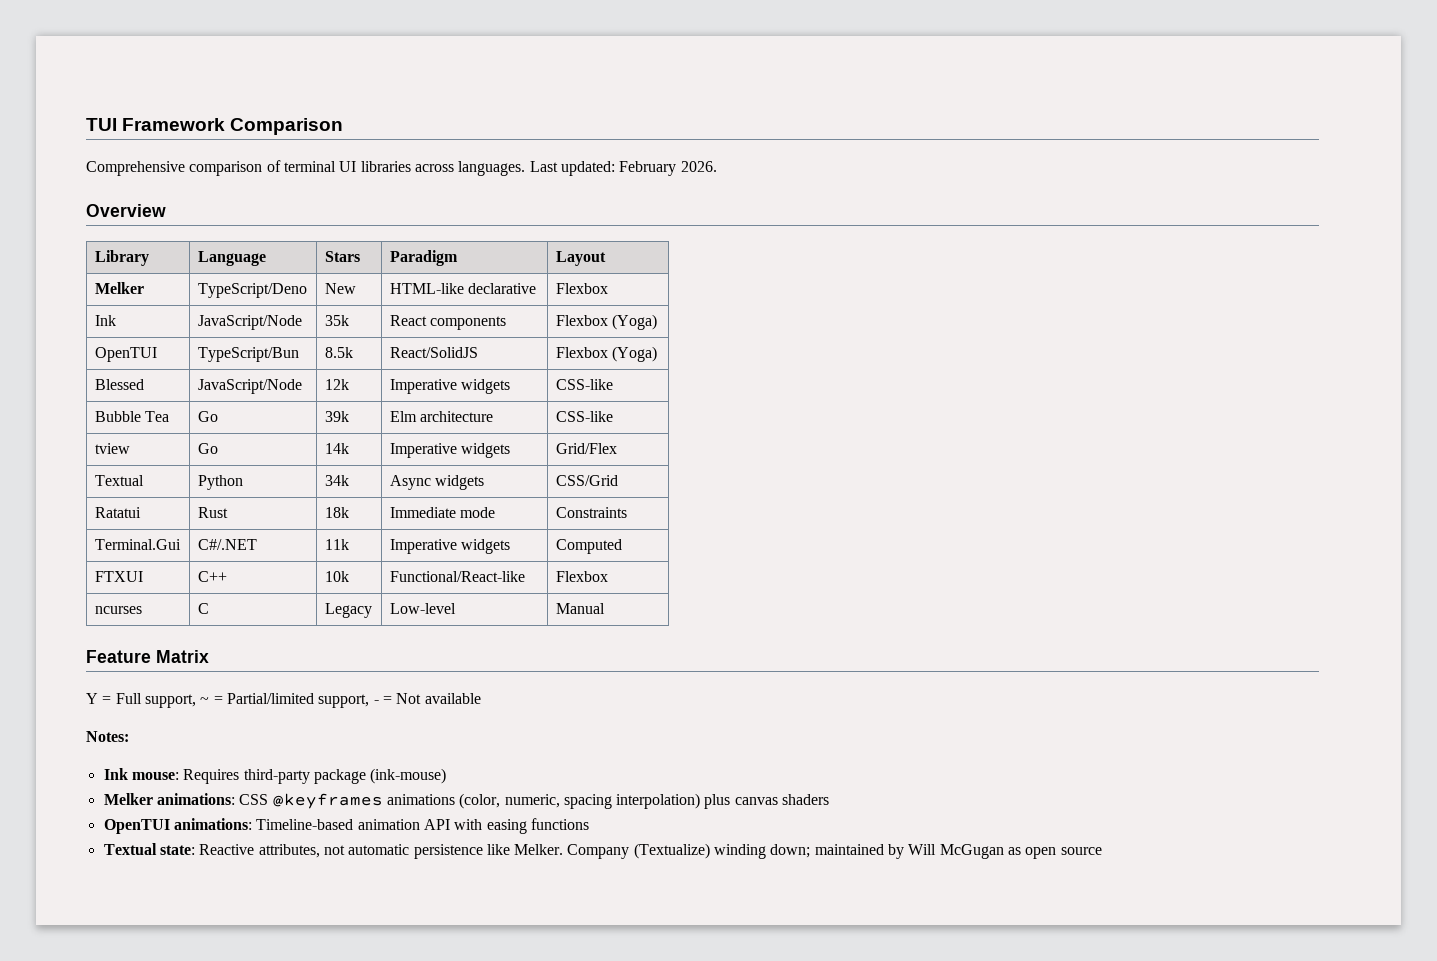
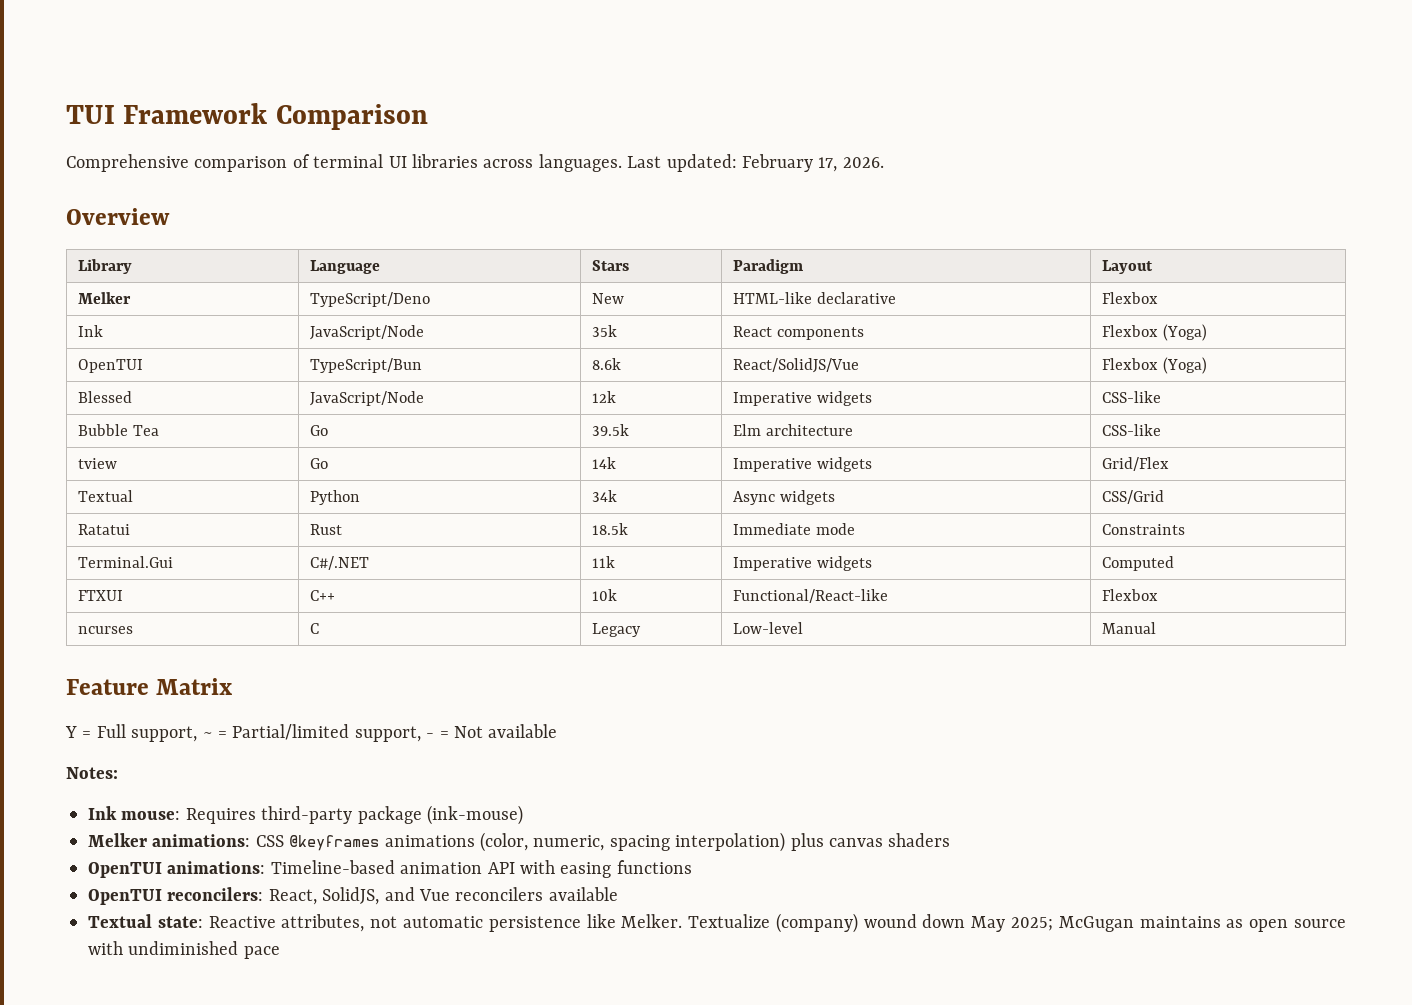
- Last updated: February 2026.
+ Last updated: February 17, 2026.
- OpenTUI | TypeScript/Bun | 8.5k | React/SolidJS | Flexbox (Yoga)
+ OpenTUI | TypeScript/Bun | 8.6k | React/SolidJS/Vue | Flexbox (Yoga)
- Bubble Tea | Go | 39k | Elm architecture | CSS-like
+ Bubble Tea | Go | 39.5k | Elm architecture | CSS-like
- Ratatui | Rust | 18k | Immediate mode | Constraints
+ Ratatui | Rust | 18.5k | Immediate mode | Constraints
+ OpenTUI reconcilers: React, SolidJS, and Vue reconcilers available
- Company (Textualize) winding down; maintained by Will McGugan as open source
+ Textualize (company) wound down May 2025; McGugan maintains as open source with undiminished pace

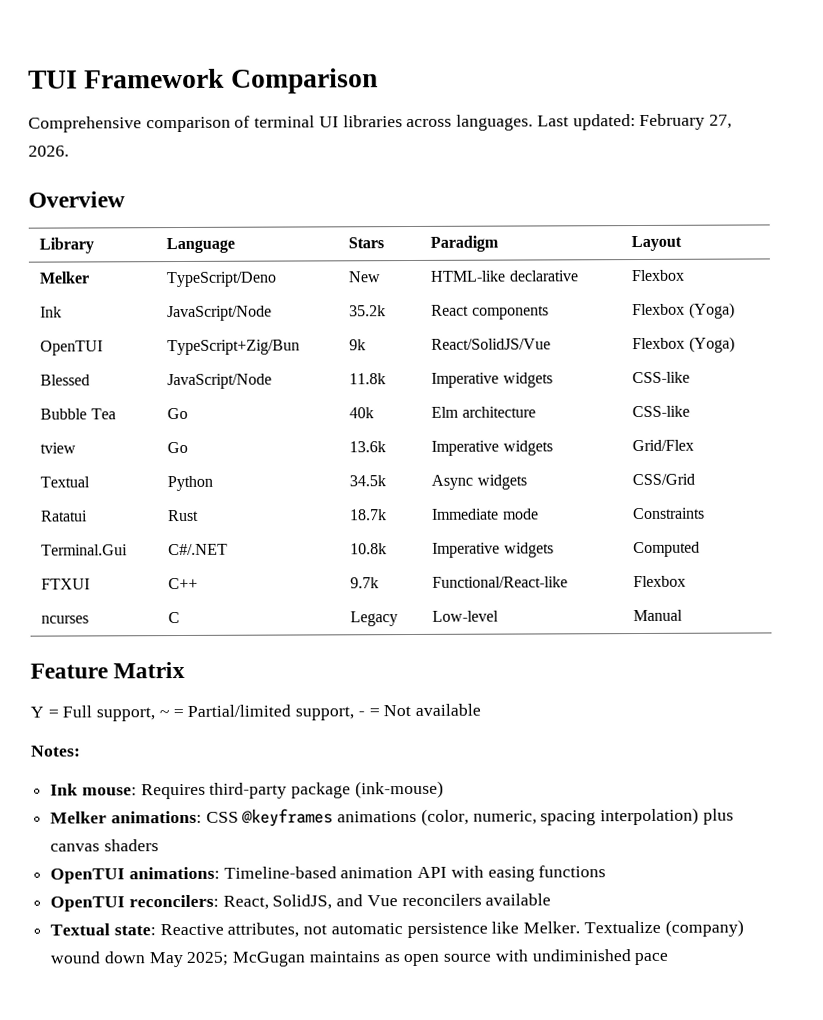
- Last updated: February 17, 2026.
+ Last updated: February 27, 2026.
- Ink | JavaScript/Node | 35k | React components | Flexbox (Yoga)
+ Ink | JavaScript/Node | 35.2k | React components | Flexbox (Yoga)
- OpenTUI | TypeScript/Bun | 8.6k | React/SolidJS/Vue | Flexbox (Yoga)
+ OpenTUI | TypeScript+Zig/Bun | 9k | React/SolidJS/Vue | Flexbox (Yoga)
- Blessed | JavaScript/Node | 12k | Imperative widgets | CSS-like
+ Blessed | JavaScript/Node | 11.8k | Imperative widgets | CSS-like
- Bubble Tea | Go | 39.5k | Elm architecture | CSS-like
+ Bubble Tea | Go | 40k | Elm architecture | CSS-like
- tview | Go | 14k | Imperative widgets | Grid/Flex
+ tview | Go | 13.6k | Imperative widgets | Grid/Flex
- Textual | Python | 34k | Async widgets | CSS/Grid
+ Textual | Python | 34.5k | Async widgets | CSS/Grid
- Ratatui | Rust | 18.5k | Immediate mode | Constraints
+ Ratatui | Rust | 18.7k | Immediate mode | Constraints
- Terminal.Gui | C#/.NET | 11k | Imperative widgets | Computed
+ Terminal.Gui | C#/.NET | 10.8k | Imperative widgets | Computed
- FTXUI | C++ | 10k | Functional/React-like | Flexbox
+ FTXUI | C++ | 9.7k | Functional/React-like | Flexbox

